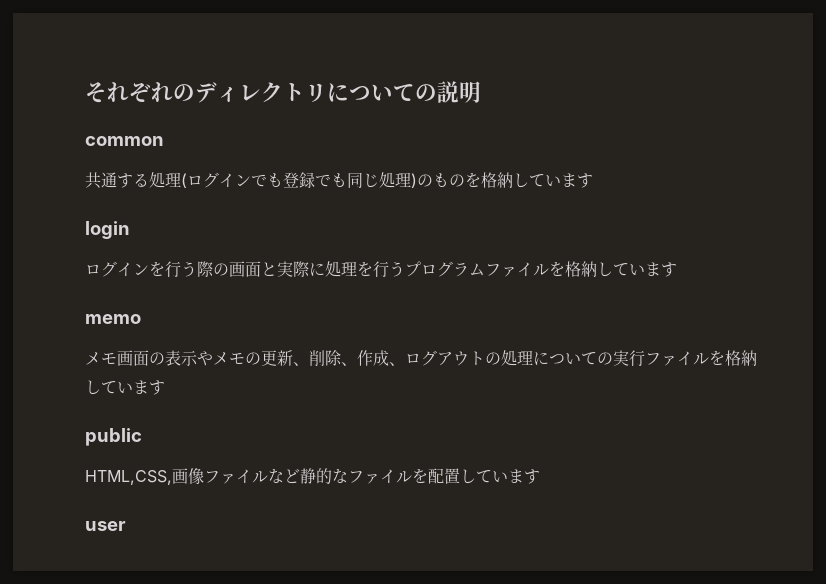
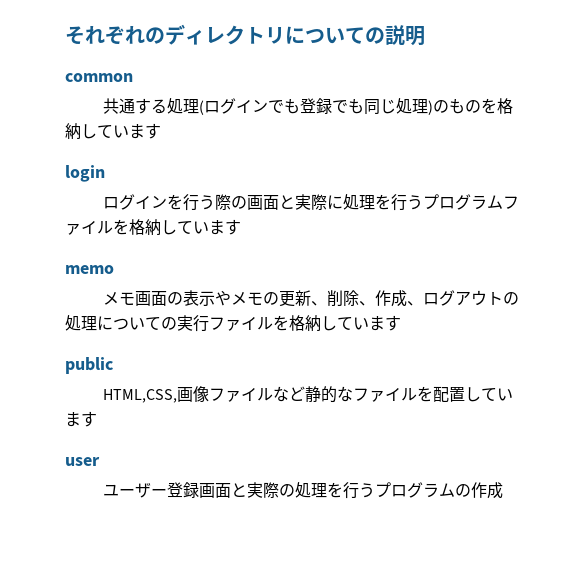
+ ユーザー登録画面と実際の処理を行うプログラムの作成

